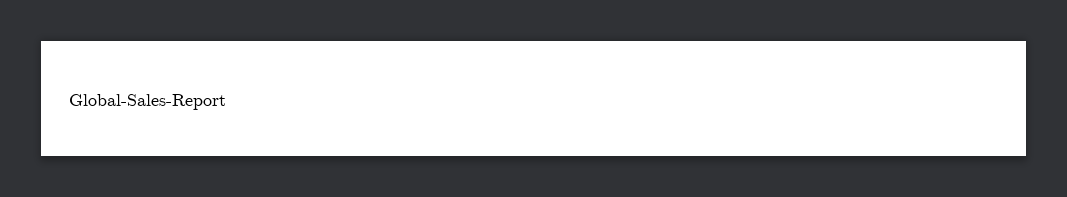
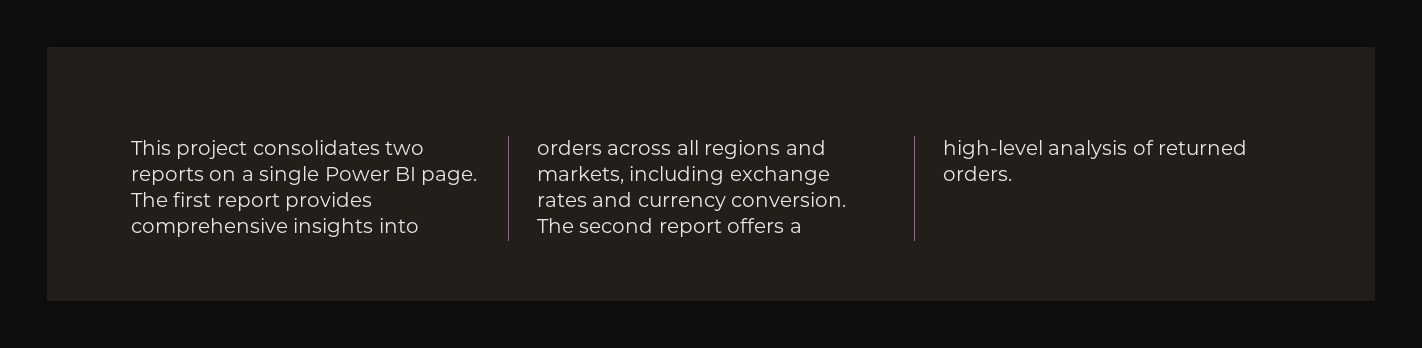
- Global-Sales-Report
+ This project consolidates two reports on a single Power BI page. The first report provides comprehensive insights into orders across all regions and markets, including exchange rates and currency conversion. The second report offers a high-level analysis of returned orders.

